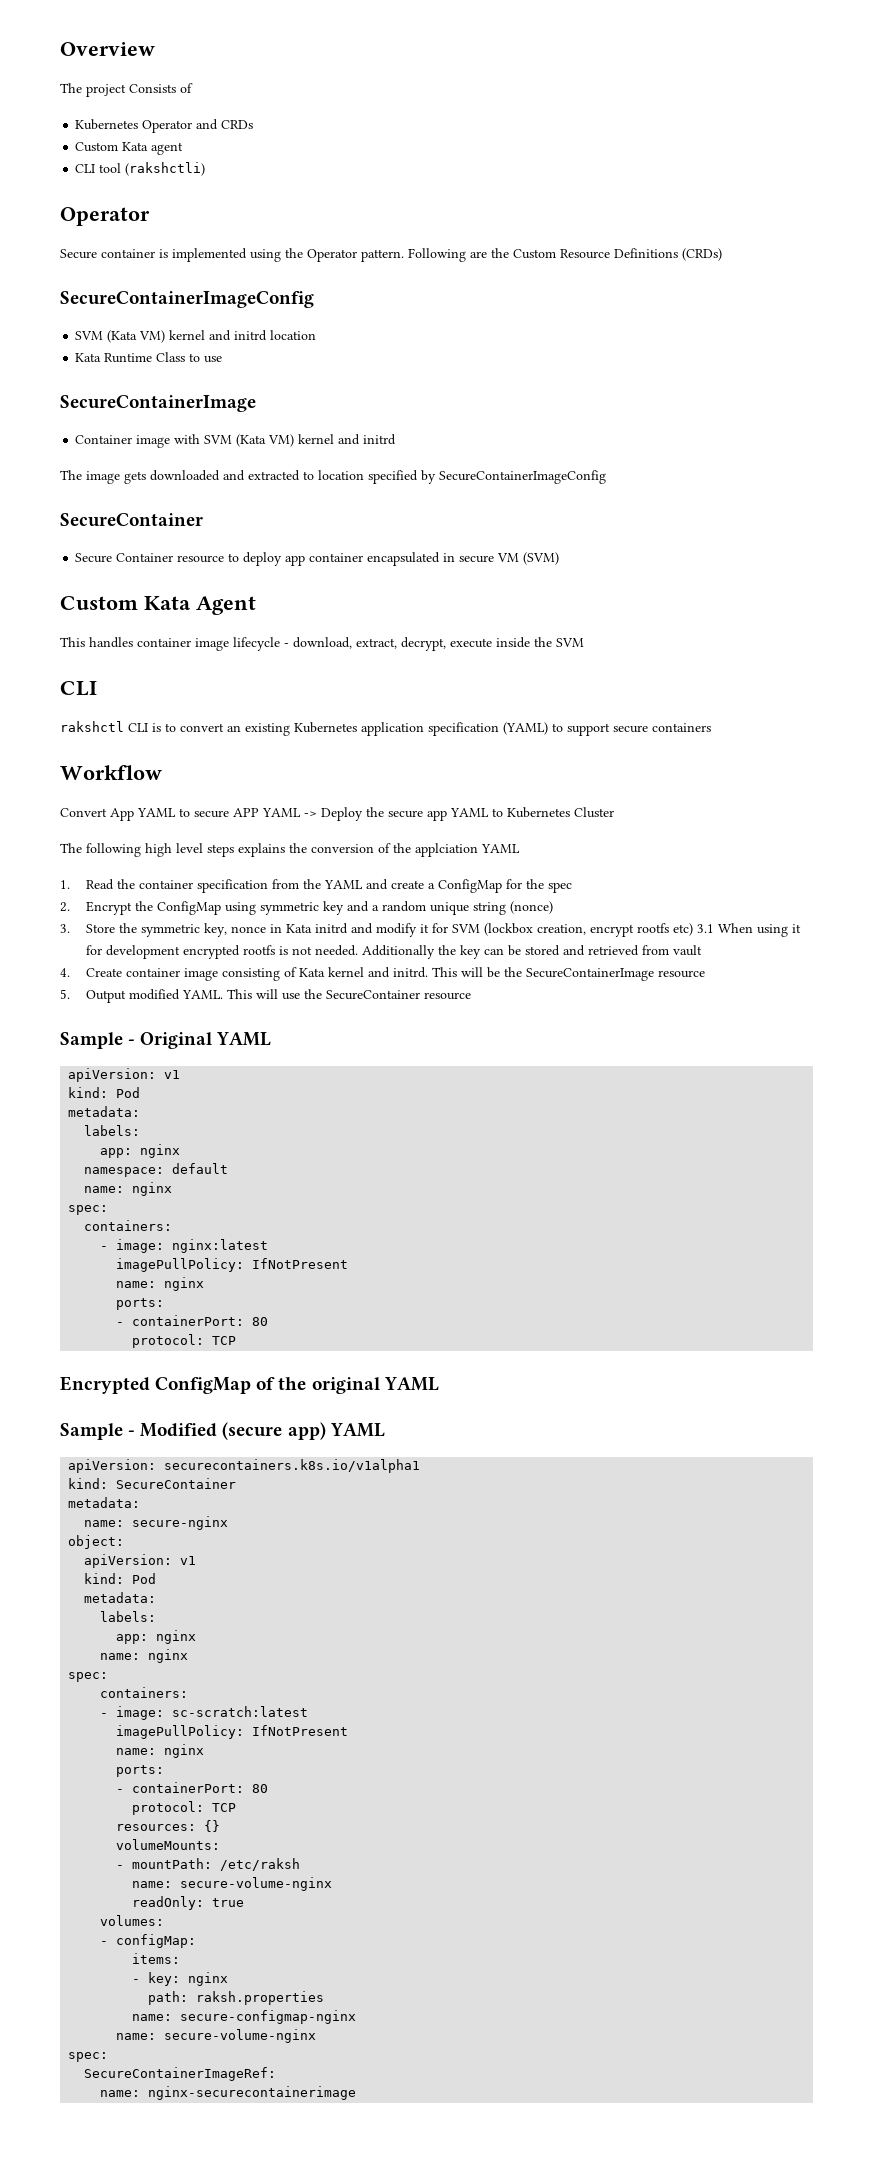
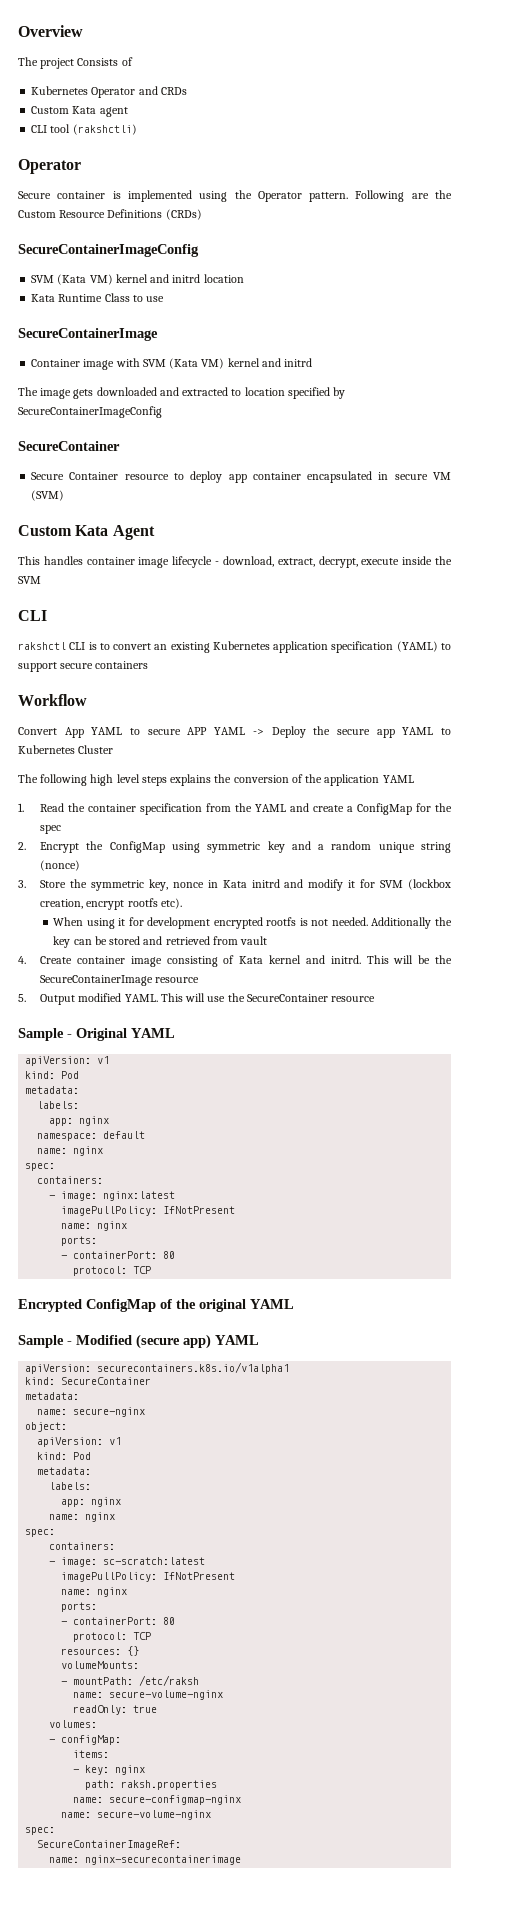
- The following high level steps explains the conversion of the applciation YAML
+ The following high level steps explains the conversion of the application YAML
- 3. Store the symmetric key, nonce in Kata initrd and modify it for SVM (lockbox creation, encrypt rootfs etc) 3.1 When using it for development encrypted rootfs is not needed.
+ 3. Store the symmetric key, nonce in Kata initrd and modify it for SVM (lockbox creation, encrypt rootfs etc).
+ When using it for development encrypted rootfs is not needed.

